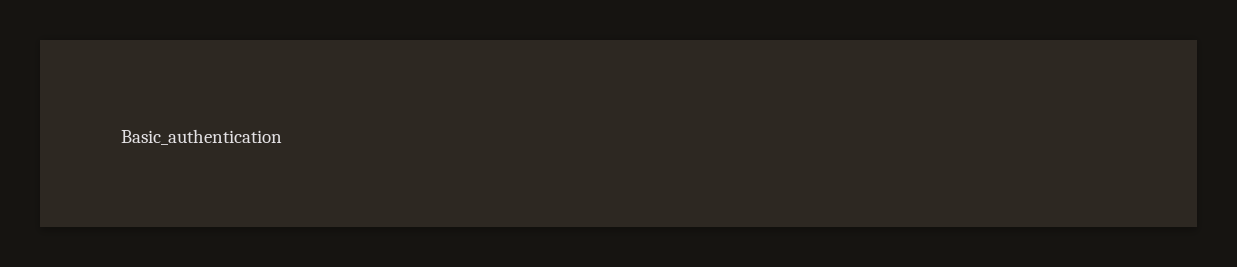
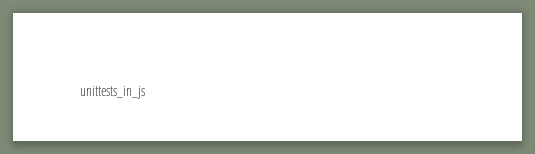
- Basic_authentication
+ unittests_in_js

